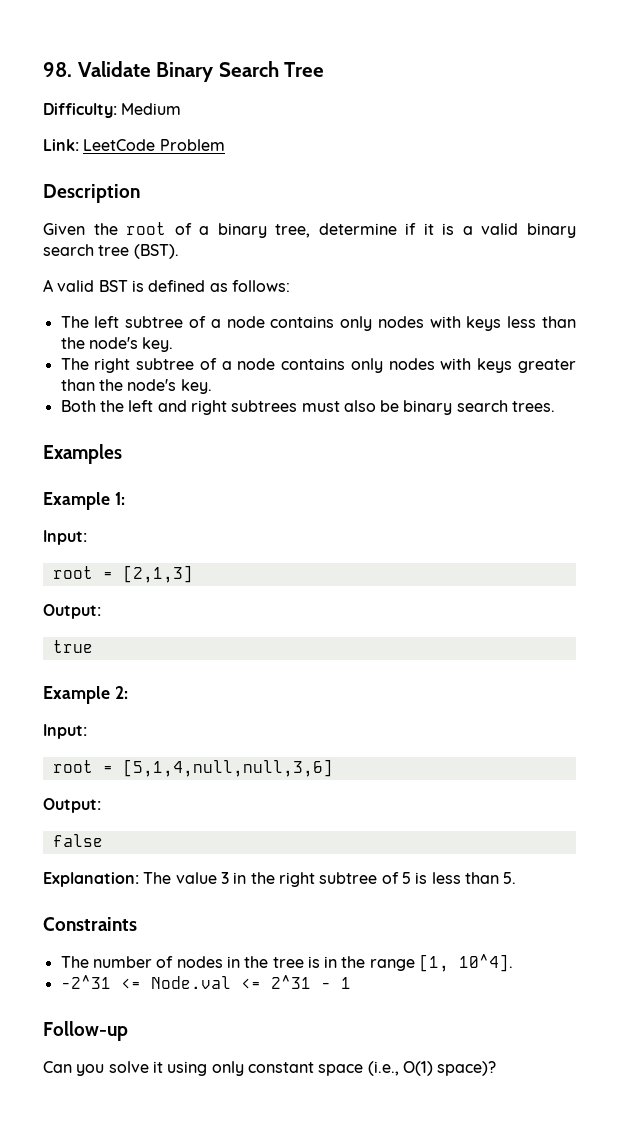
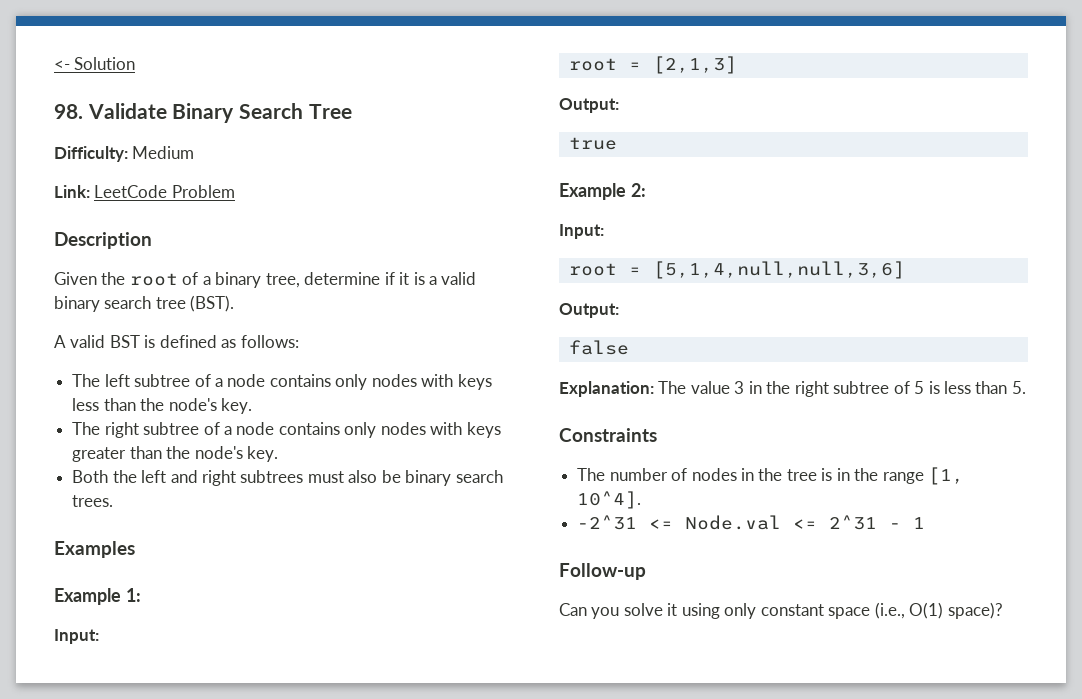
+ <- Solution

